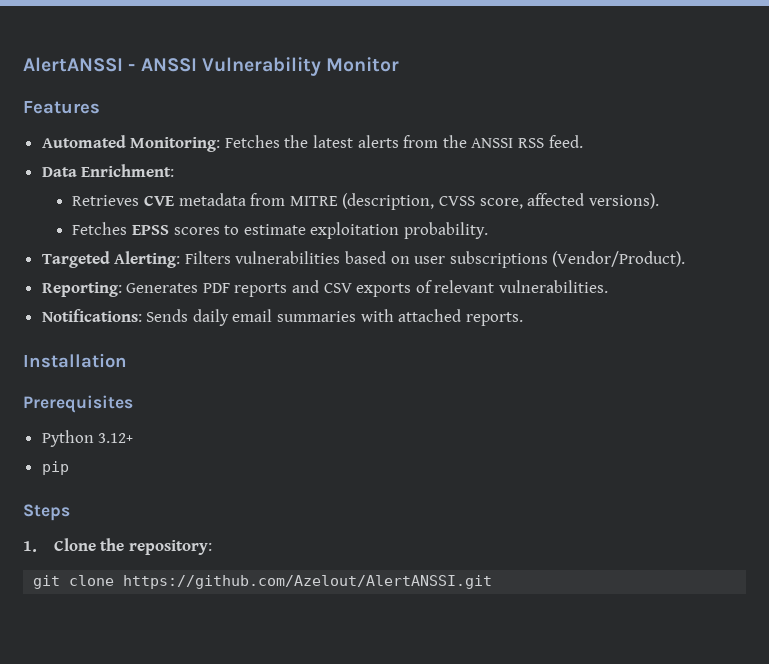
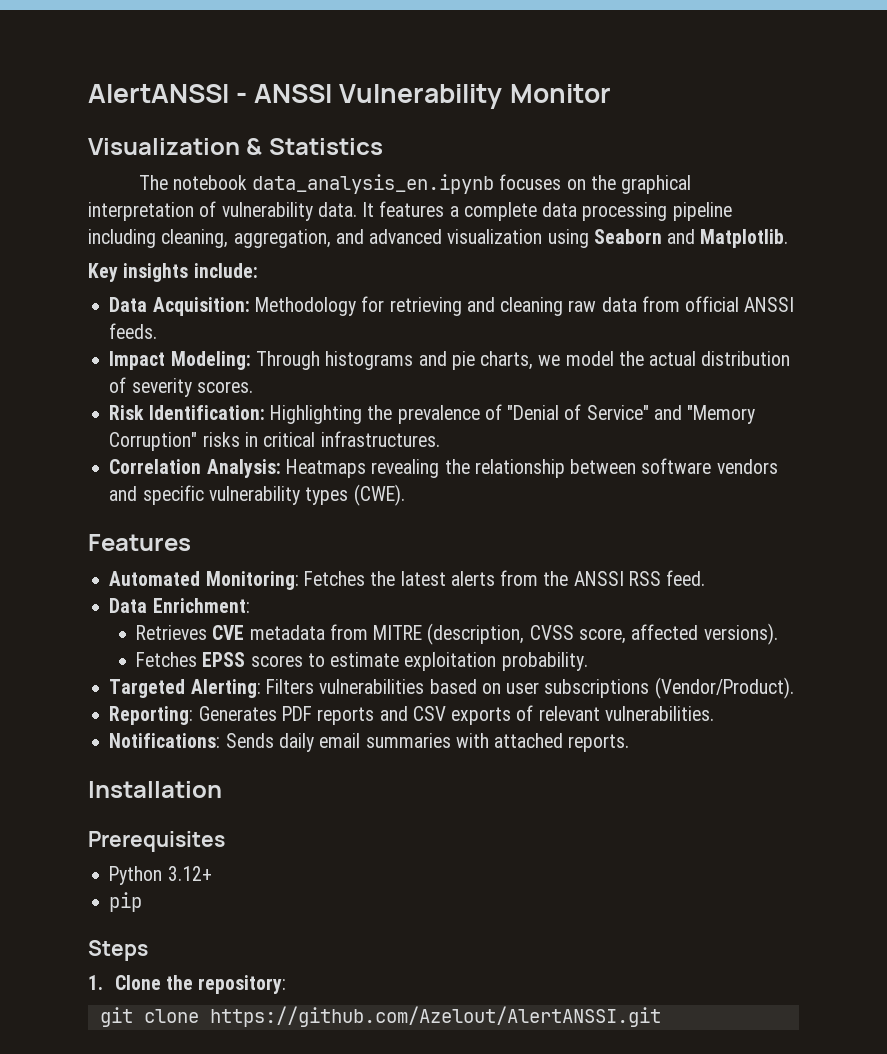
+ Visualization & Statistics
+ The notebook data_analysis_en.ipynb focuses on the graphical interpretation of vulnerability data. It features a complete data processing pipeline including cleaning, aggregation, and advanced visualization using Seaborn and Matplotlib.
+ Key insights include:
+ Data Acquisition: Methodology for retrieving and cleaning raw data from official ANSSI feeds.
+ Impact Modeling: Through histograms and pie charts, we model the actual distribution of severity scores.
+ Risk Identification: Highlighting the prevalence of "Denial of Service" and "Memory Corruption" risks in critical infrastructures.
+ Correlation Analysis: Heatmaps revealing the relationship between software vendors and specific vulnerability types (CWE).

